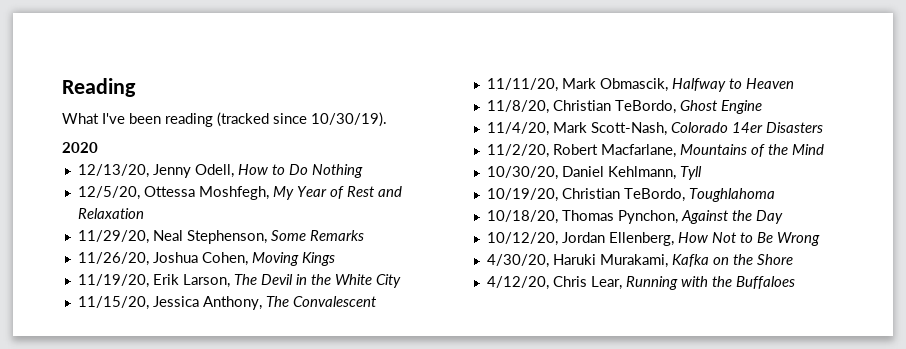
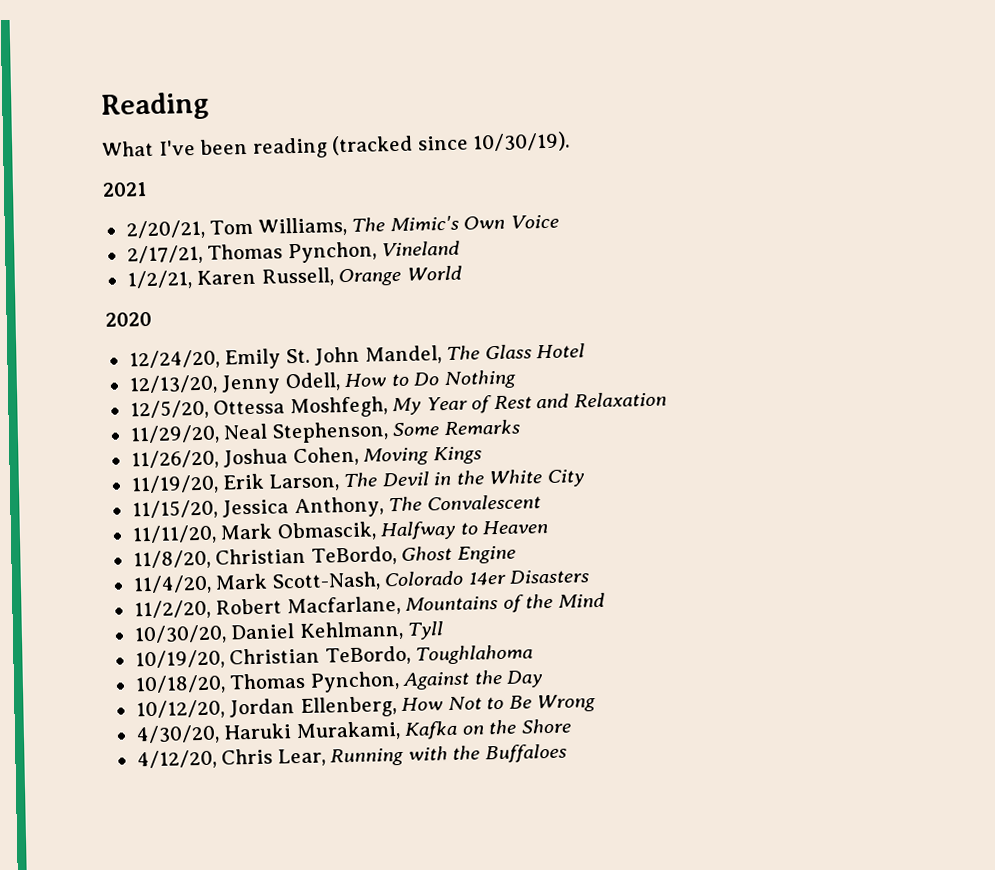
+ 2021
+ 2/20/21, Tom Williams, The Mimic's Own Voice
+ 2/17/21, Thomas Pynchon, Vineland
+ 1/2/21, Karen Russell, Orange World
  2020
+ 12/24/20, Emily St. John Mandel, The Glass Hotel

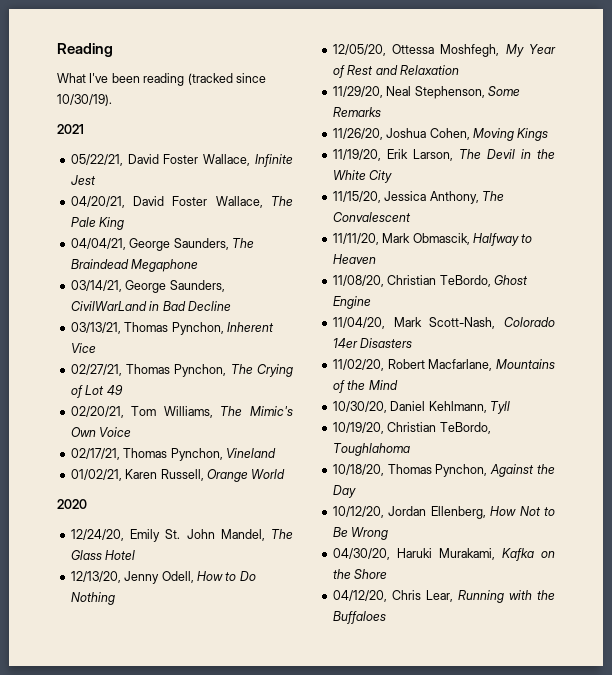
- 2/20/21, Tom Williams, The Mimic's Own Voice
+ 05/22/21, David Foster Wallace, Infinite Jest
+ 04/20/21, David Foster Wallace, The Pale King
+ 04/04/21, George Saunders, The Braindead Megaphone
+ 03/14/21, George Saunders, CivilWarLand in Bad Decline
+ 03/13/21, Thomas Pynchon, Inherent Vice
+ 02/27/21, Thomas Pynchon, The Crying of Lot 49
+ 02/20/21, Tom Williams, The Mimic's Own Voice
- 2/17/21, Thomas Pynchon, Vineland
+ 02/17/21, Thomas Pynchon, Vineland
- 1/2/21, Karen Russell, Orange World
+ 01/02/21, Karen Russell, Orange World
- 12/5/20, Ottessa Moshfegh, My Year of Rest and Relaxation
+ 12/05/20, Ottessa Moshfegh, My Year of Rest and Relaxation
- 11/8/20, Christian TeBordo, Ghost Engine
+ 11/08/20, Christian TeBordo, Ghost Engine
- 11/4/20, Mark Scott-Nash, Colorado 14er Disasters
+ 11/04/20, Mark Scott-Nash, Colorado 14er Disasters
- 11/2/20, Robert Macfarlane, Mountains of the Mind
+ 11/02/20, Robert Macfarlane, Mountains of the Mind
- 4/30/20, Haruki Murakami, Kafka on the Shore
+ 04/30/20, Haruki Murakami, Kafka on the Shore
- 4/12/20, Chris Lear, Running with the Buffaloes
+ 04/12/20, Chris Lear, Running with the Buffaloes

